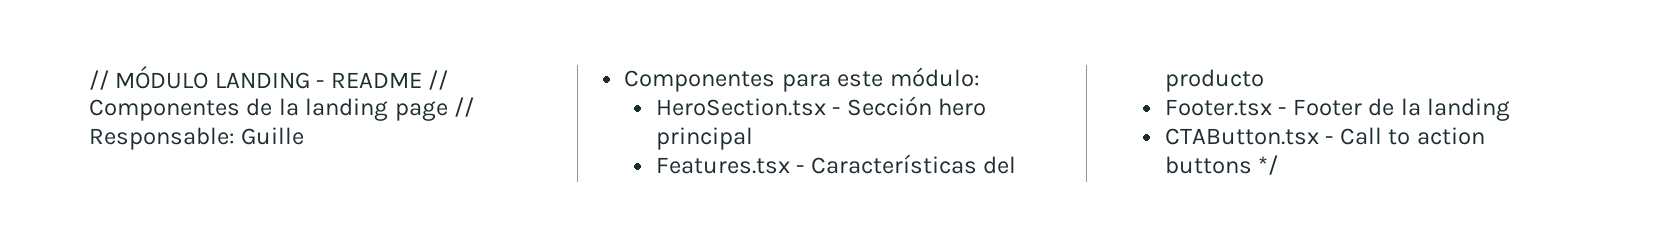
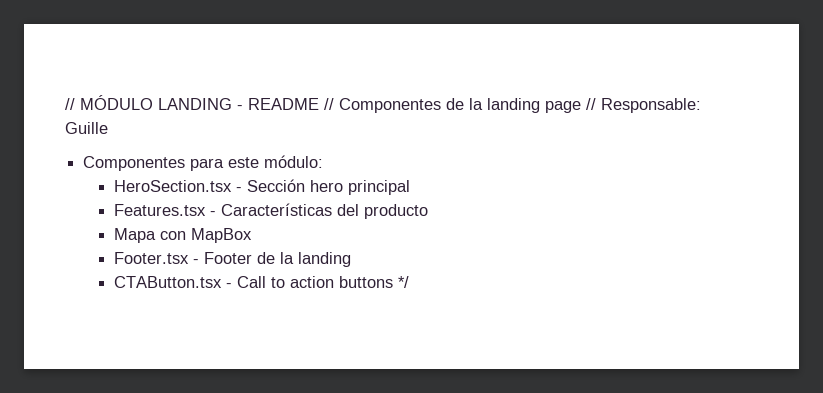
+ Mapa con MapBox

